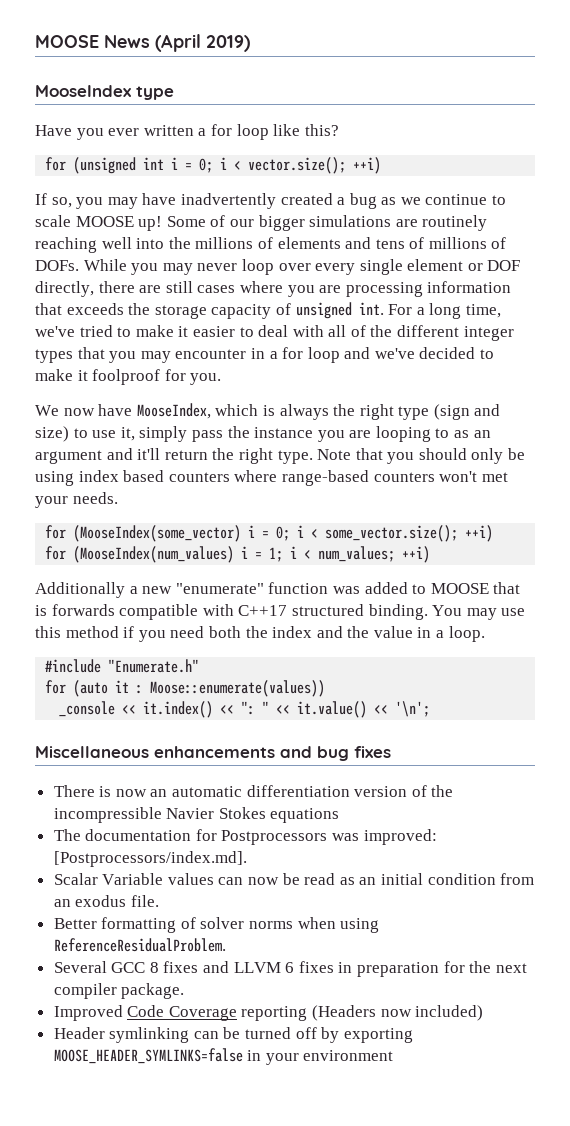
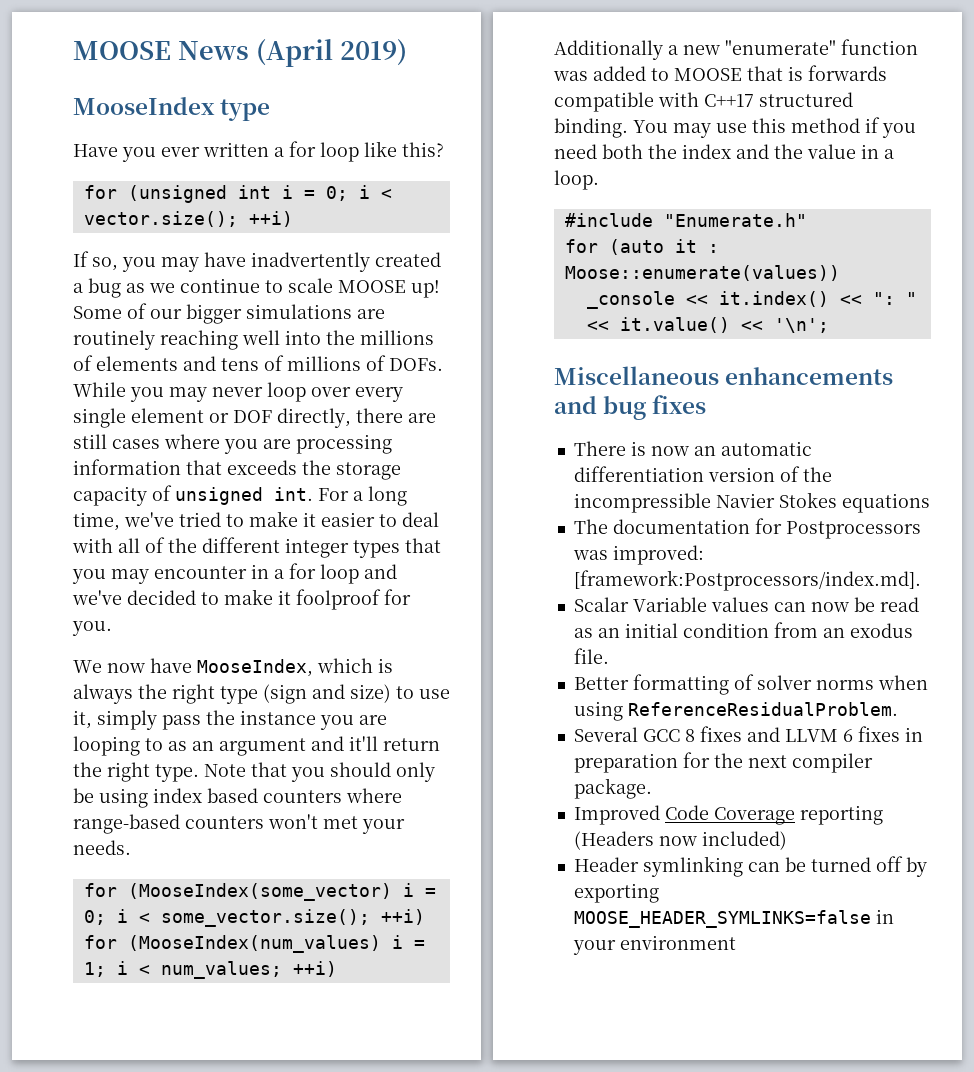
- The documentation for Postprocessors was improved: [Postprocessors/index.md].
+ The documentation for Postprocessors was improved: [framework:Postprocessors/index.md].

